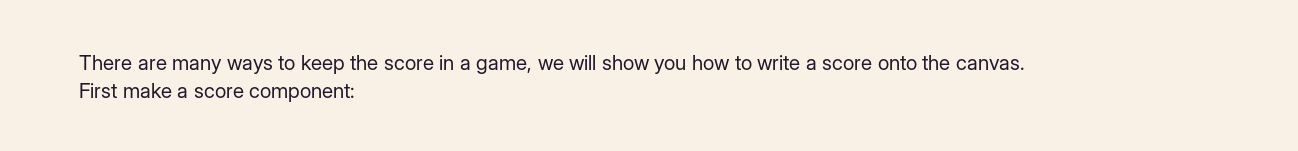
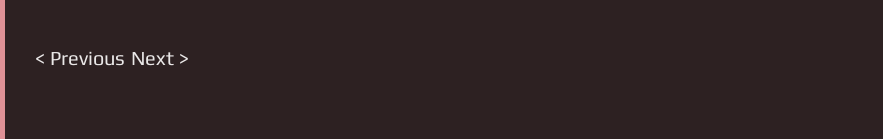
- There are many ways to keep the score in a game, we will show you how to write a score onto the canvas.
- First make a score component:
+ < Previous Next >

